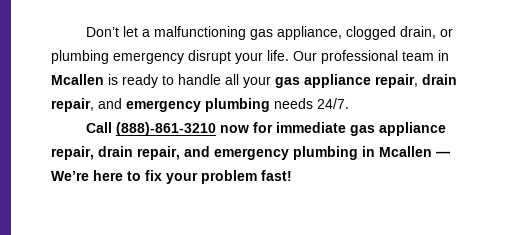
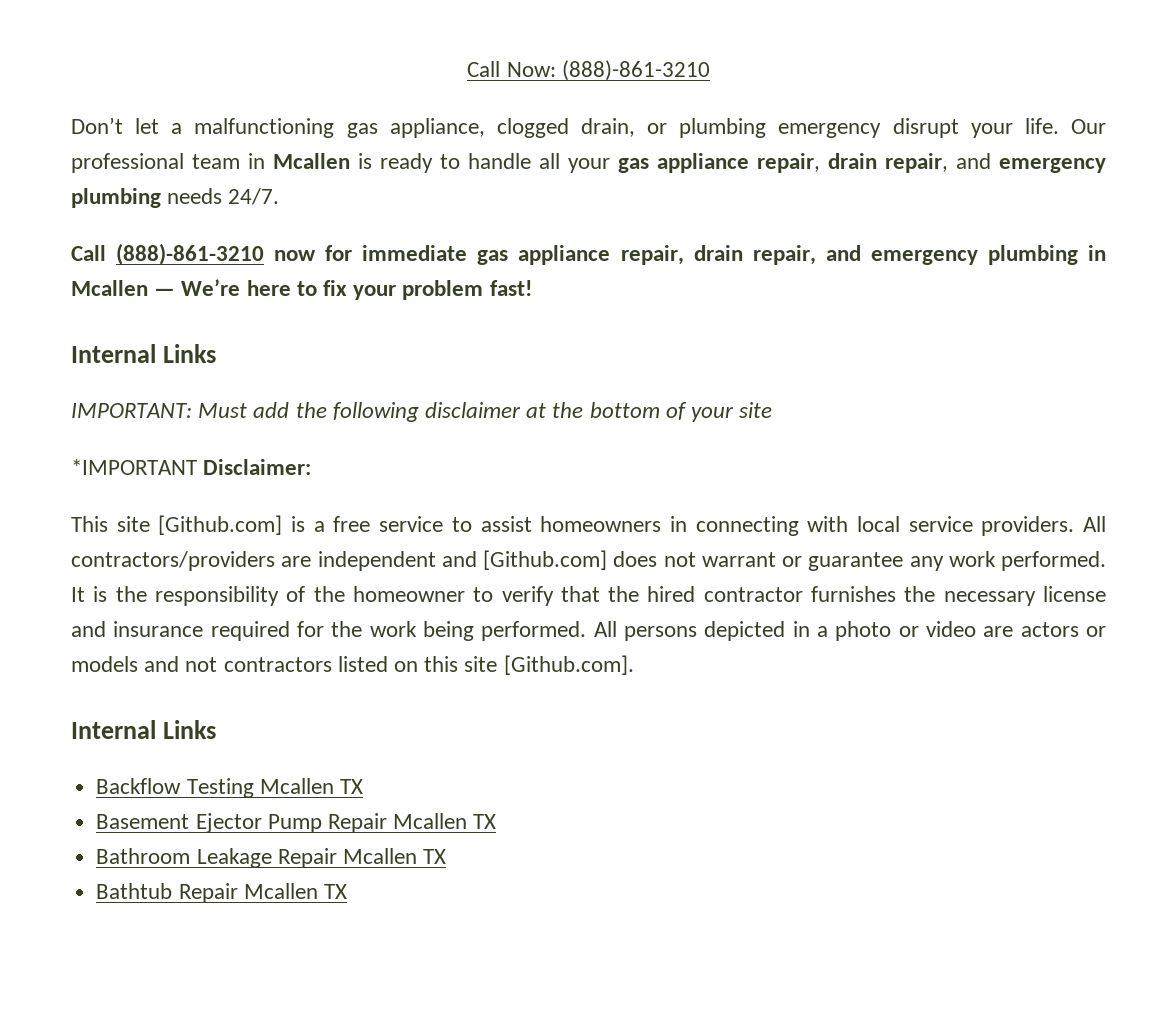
+ Call Now: (888)-861-3210
  Call (888)-861-3210 now for immediate gas appliance repair, drain repair, and emergency plumbing in Mcallen — We’re here to fix your problem fast!
+ Internal Links
+ IMPORTANT: Must add the following disclaimer at the bottom of your site
+ *IMPORTANT Disclaimer:
+ This site [Github.com] is a free service to assist homeowners in connecting with local service providers. All contractors/providers are independent and [Github.com] does not warrant or guarantee any work performed. It is the responsibility of the homeowner to verify that the hired contractor furnishes the necessary license and insurance required for the work being performed. All persons depicted in a photo or video are actors or models and not contractors listed on this site [Github.com].
+ Internal Links
+ Backflow Testing Mcallen TX
+ Basement Ejector Pump Repair Mcallen TX
+ Bathroom Leakage Repair Mcallen TX
+ Bathtub Repair Mcallen TX

